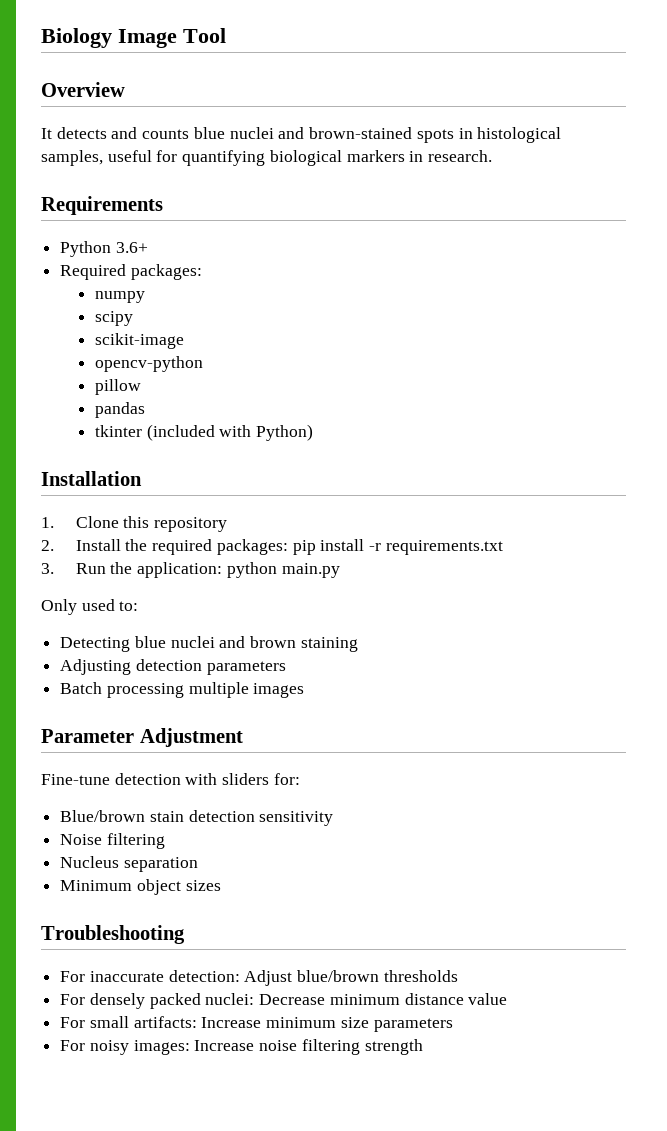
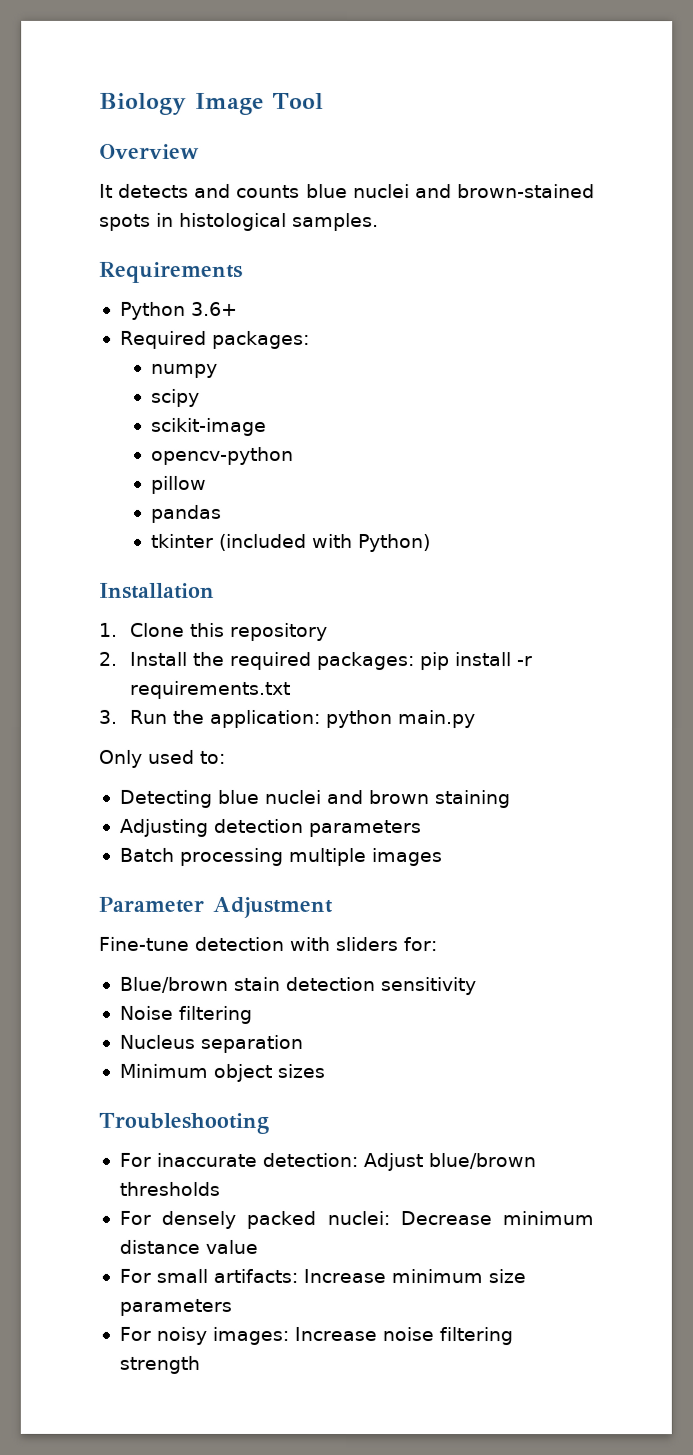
- It detects and counts blue nuclei and brown-stained spots in histological samples, useful for quantifying biological markers in research.
+ It detects and counts blue nuclei and brown-stained spots in histological samples.

